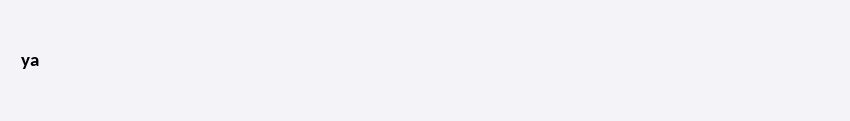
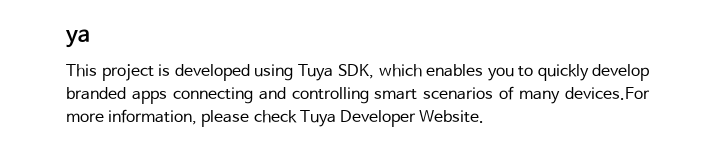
+ This project is developed using Tuya SDK, which enables you to quickly develop branded apps connecting and controlling smart scenarios of many devices.For more information, please check Tuya Developer Website.

